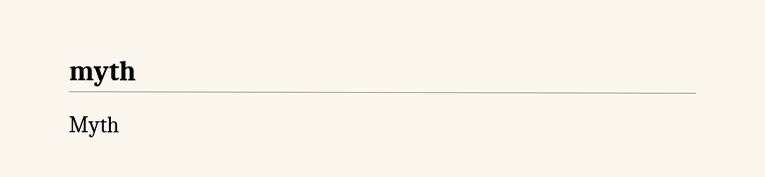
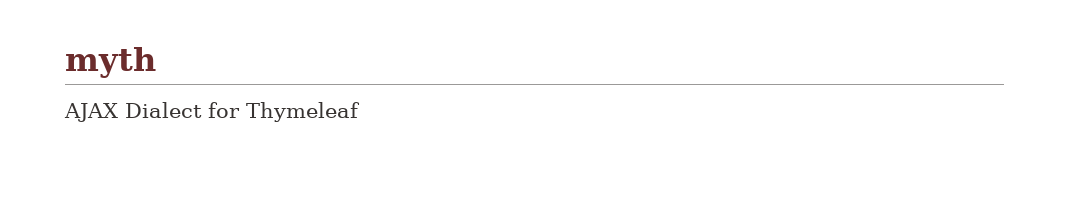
- Myth
+ AJAX Dialect for Thymeleaf

